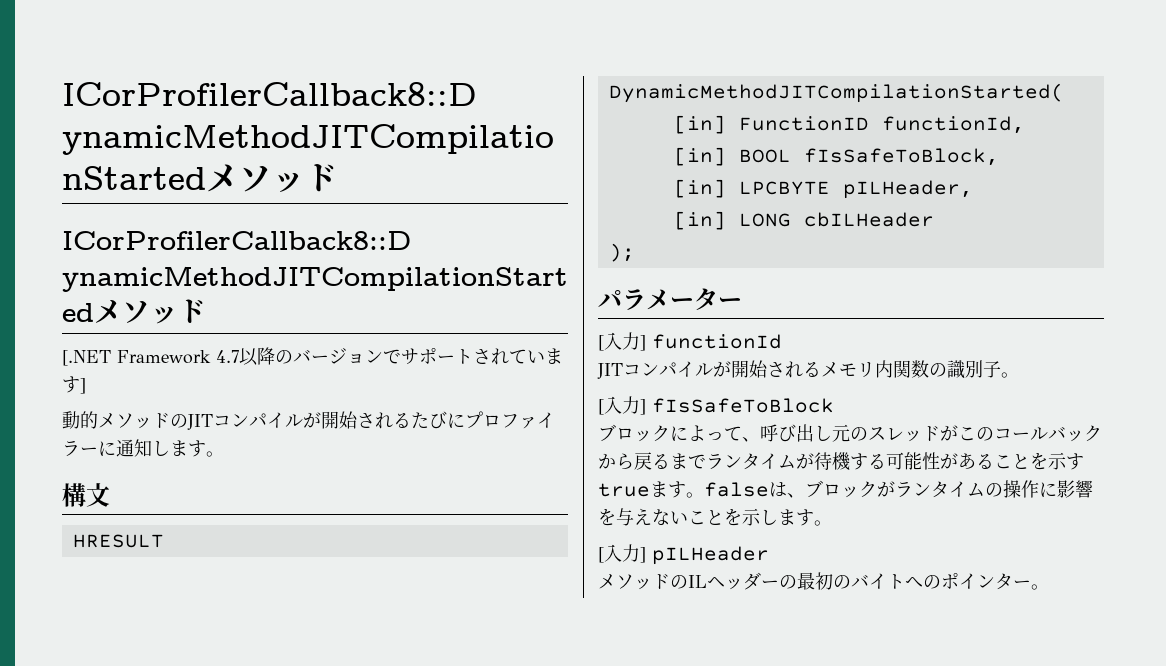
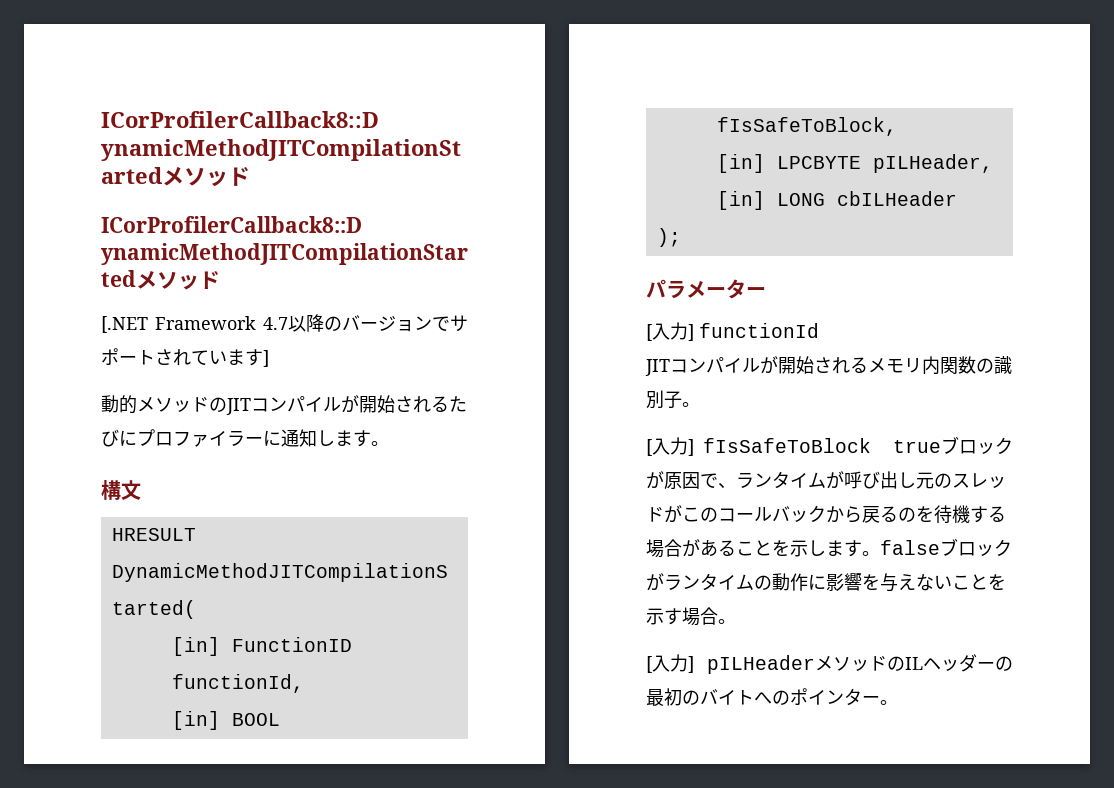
- [入力] fIsSafeToBlock
- ブロックによって、呼び出し元のスレッドがこのコールバックから戻るまでランタイムが待機する可能性があることを示すtrueます。falseは、ブロックがランタイムの操作に影響を与えないことを示します。
+ [入力] fIsSafeToBlock trueブロックが原因で、ランタイムが呼び出し元のスレッドがこのコールバックから戻るのを待機する場合があることを示します。falseブロックがランタイムの動作に影響を与えないことを示す場合。
- [入力] pILHeader
- メソッドのILヘッダーの最初のバイトへのポインター。
+ [入力] pILHeaderメソッドのILヘッダーの最初のバイトへのポインター。

